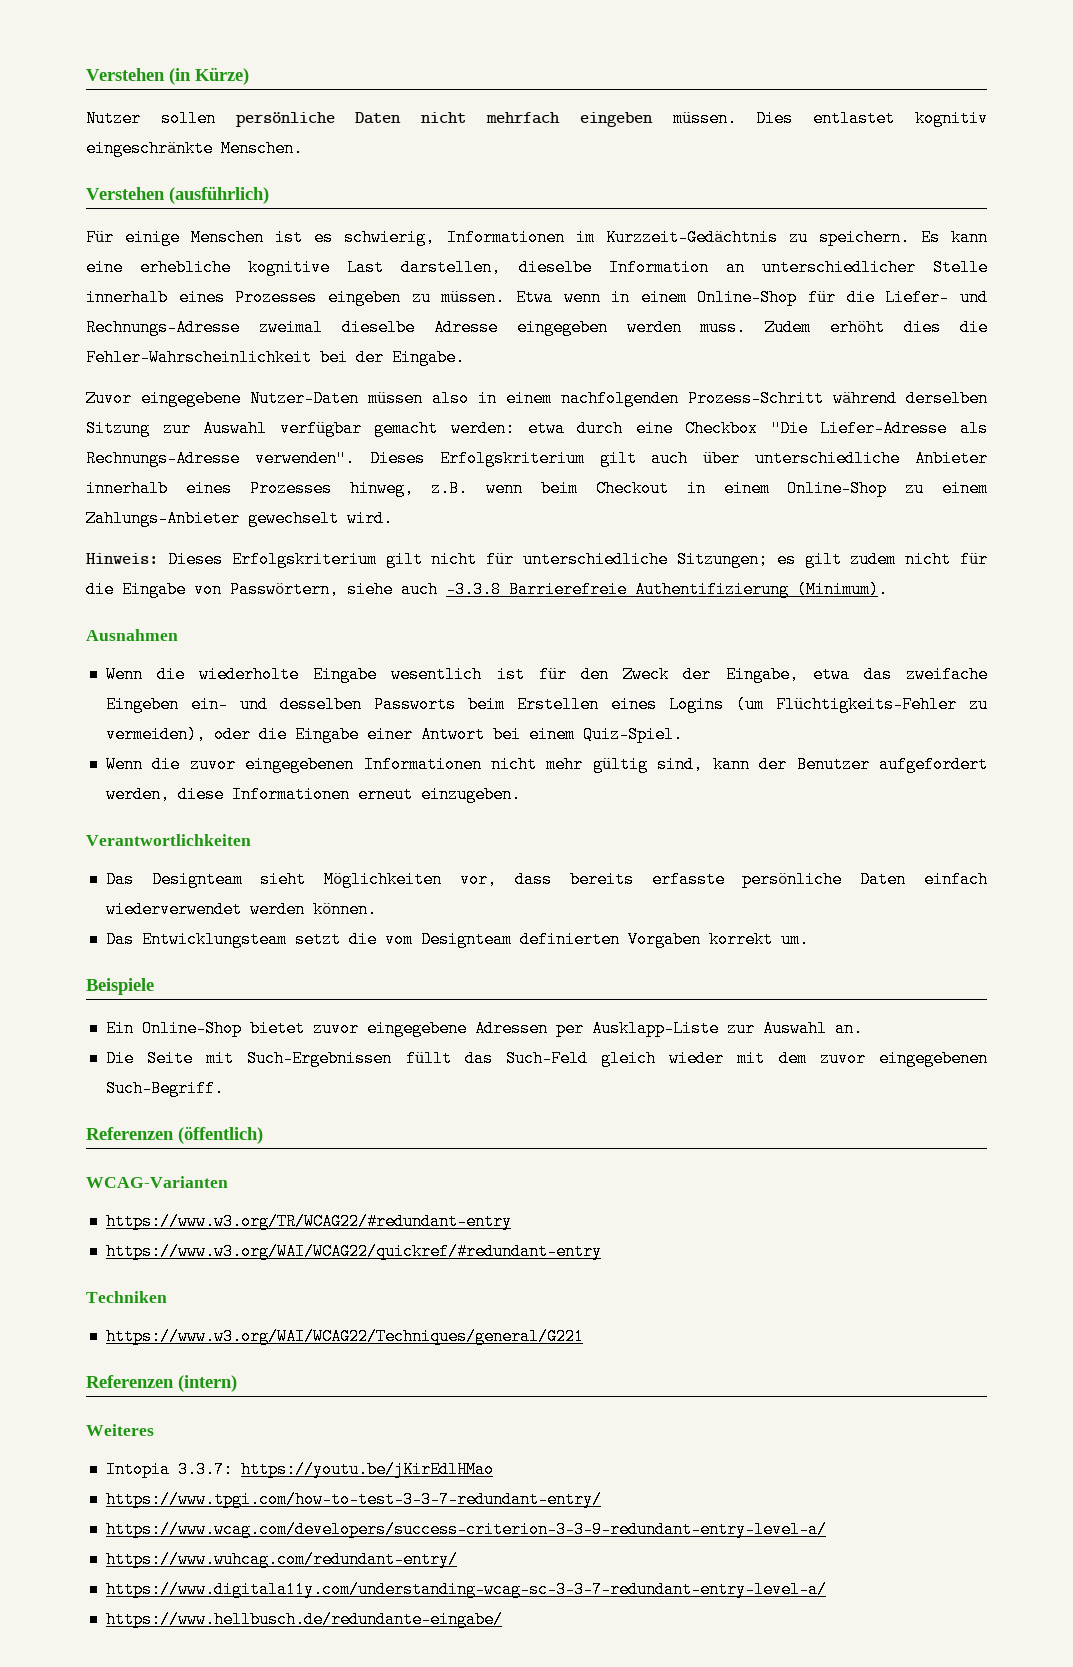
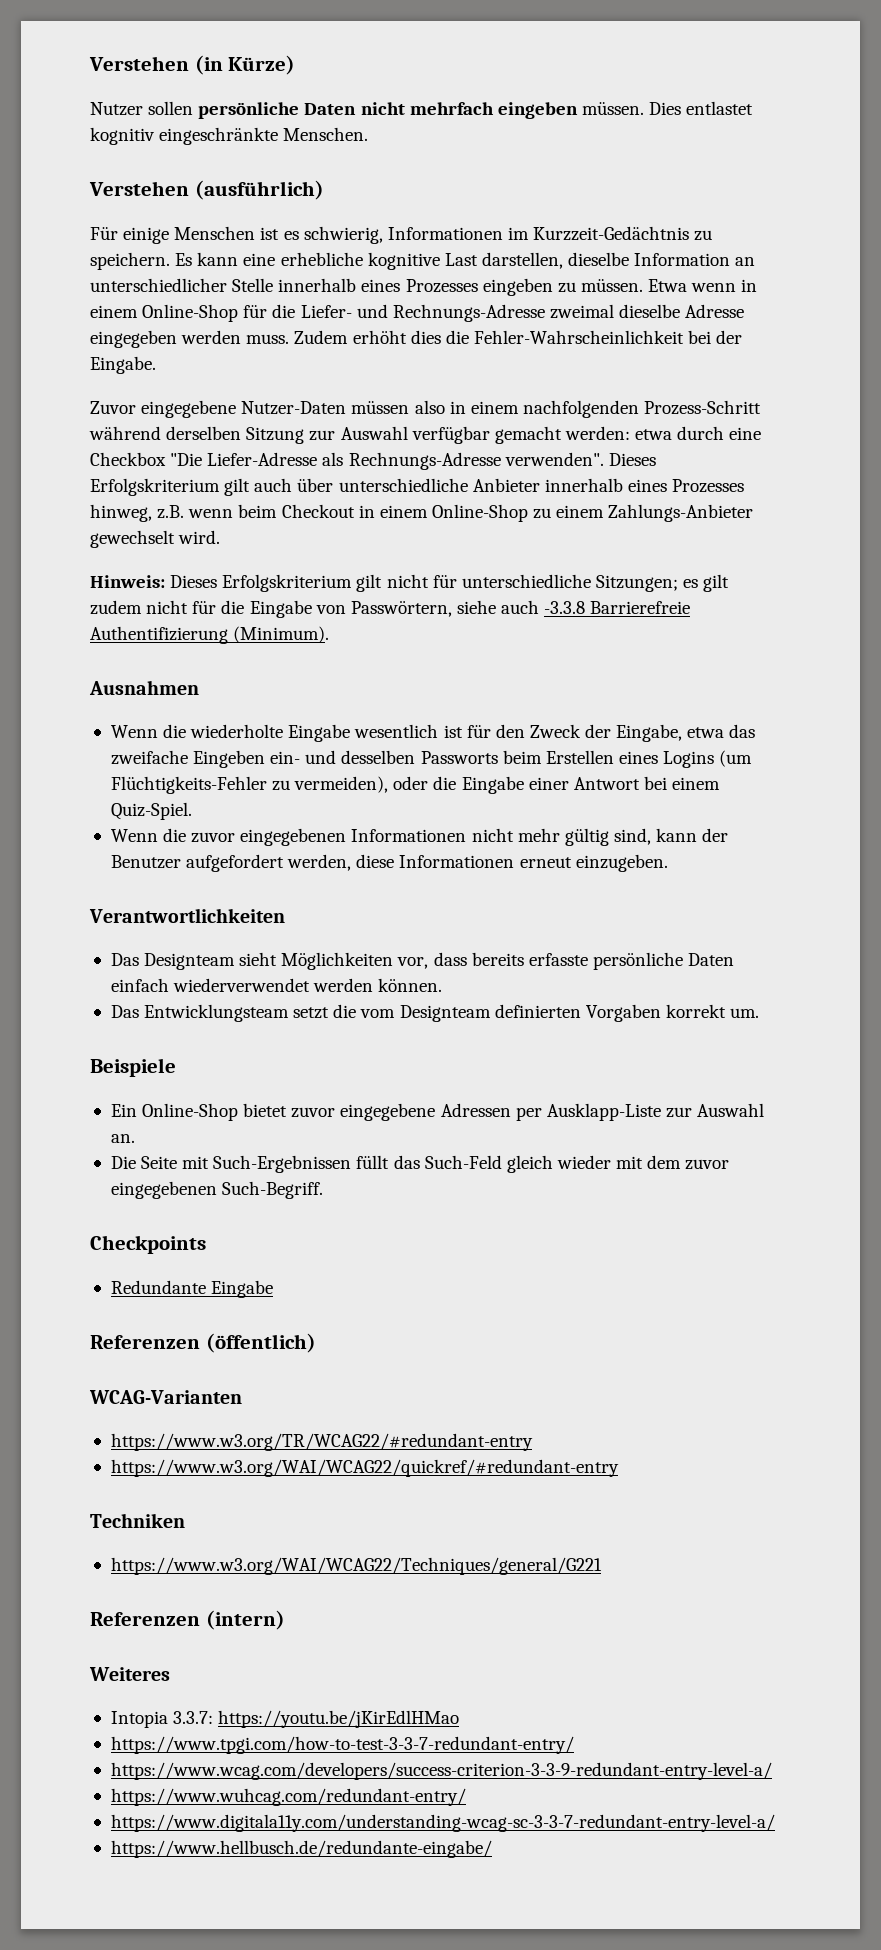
+ Checkpoints
+ Redundante Eingabe

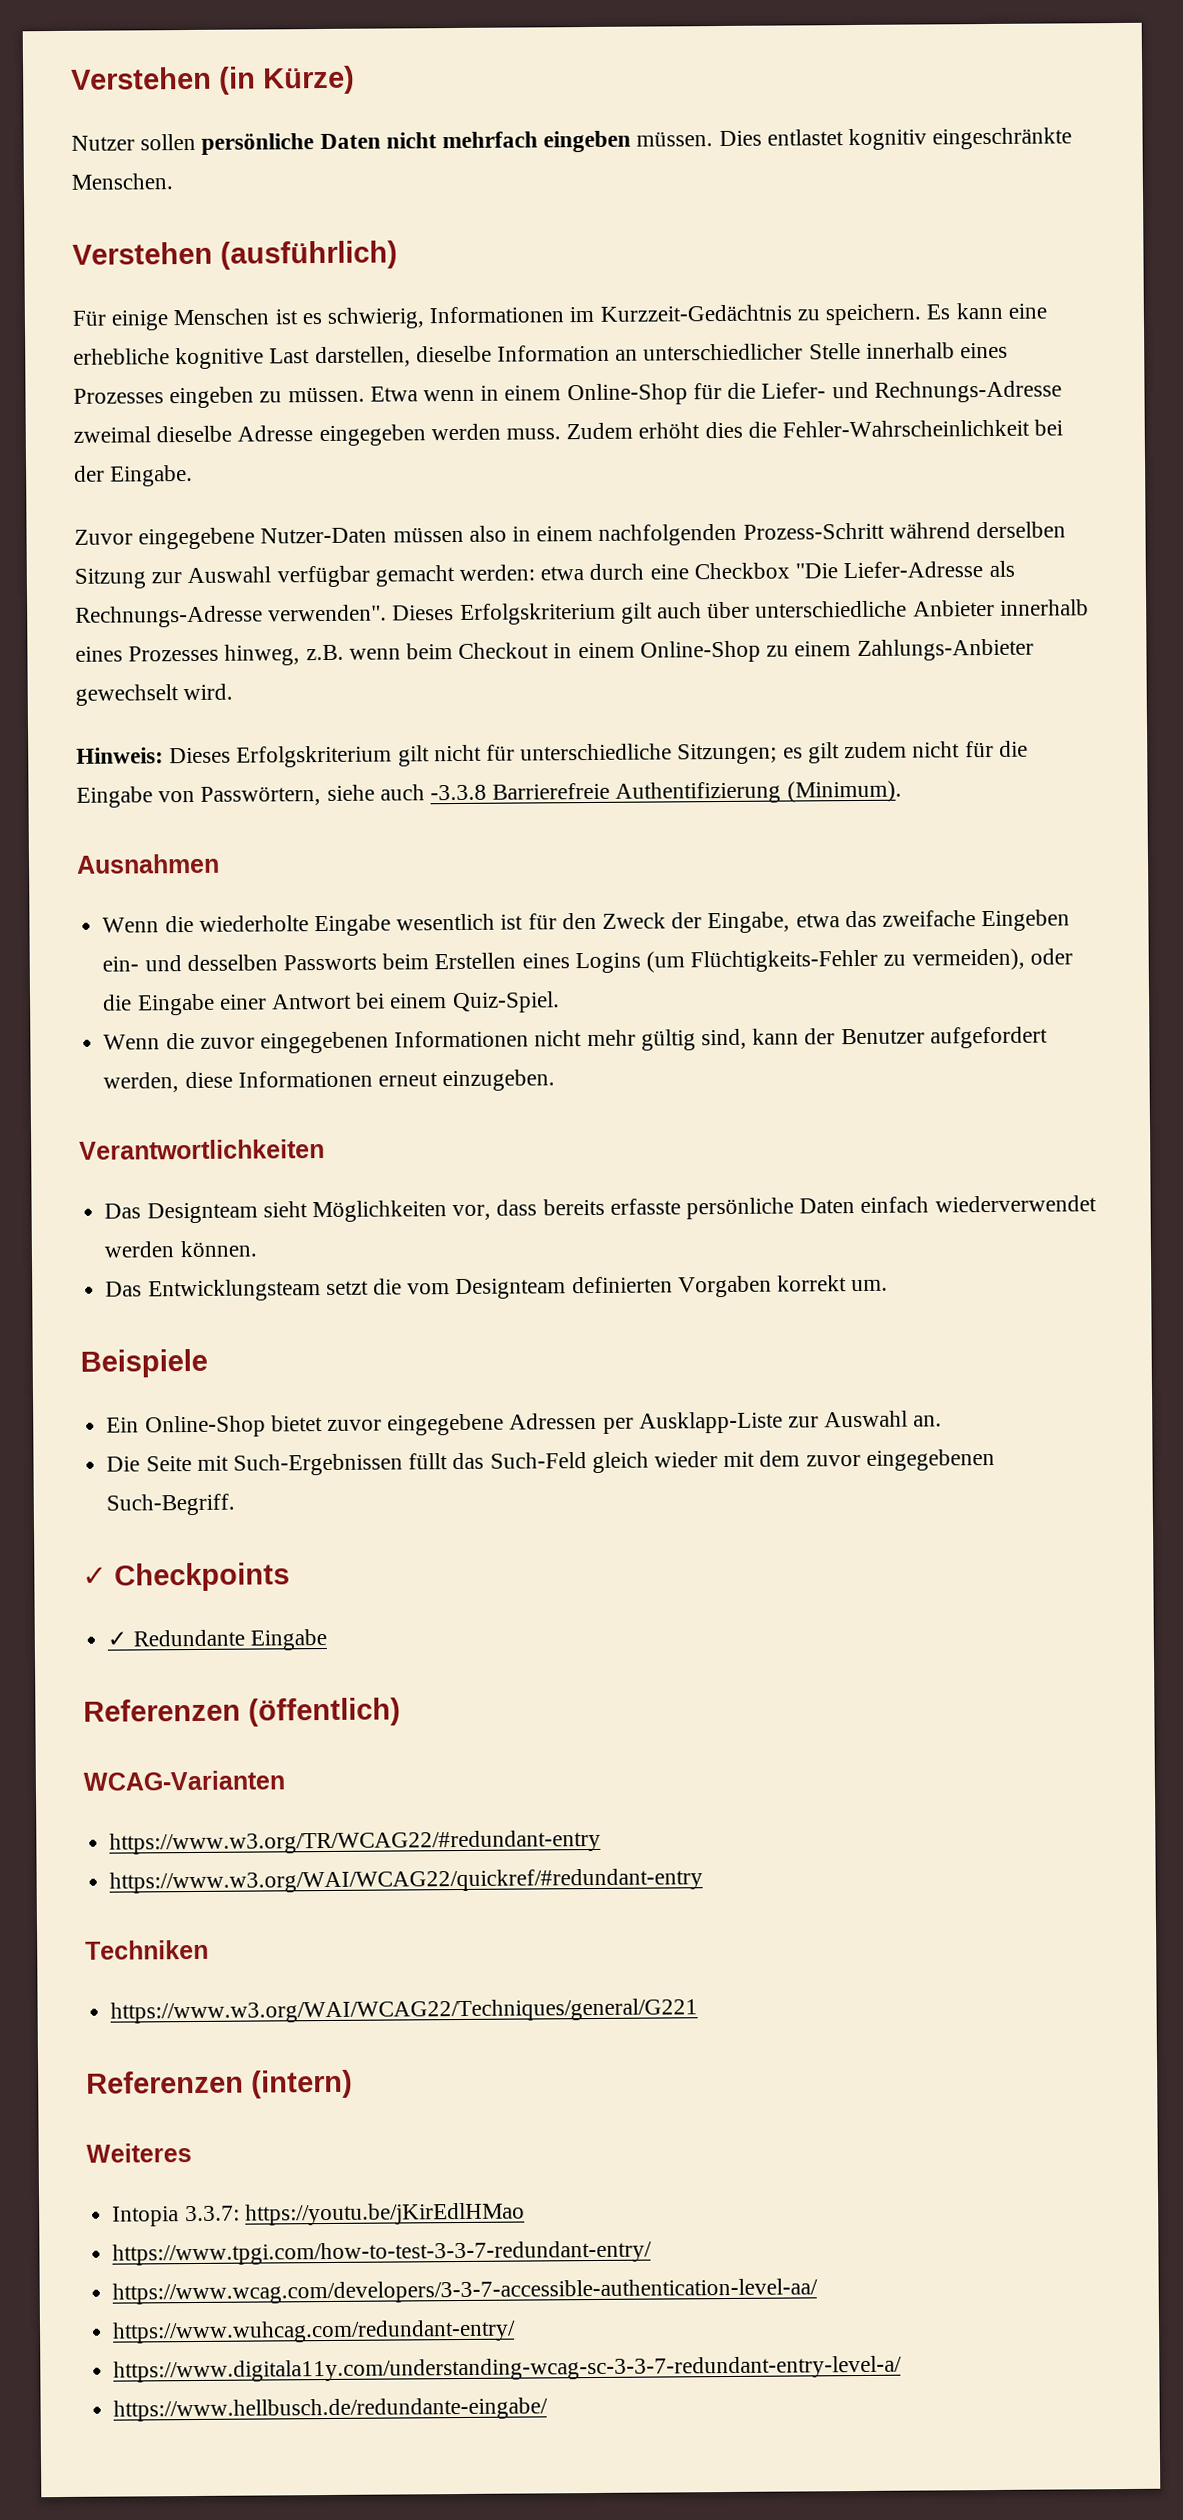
- Checkpoints
+ ✓ Checkpoints
- Redundante Eingabe
+ ✓ Redundante Eingabe
- https://www.wcag.com/developers/success-criterion-3-3-9-redundant-entry-level-a/
+ https://www.wcag.com/developers/3-3-7-accessible-authentication-level-aa/

